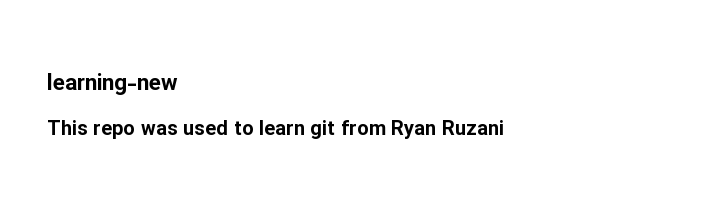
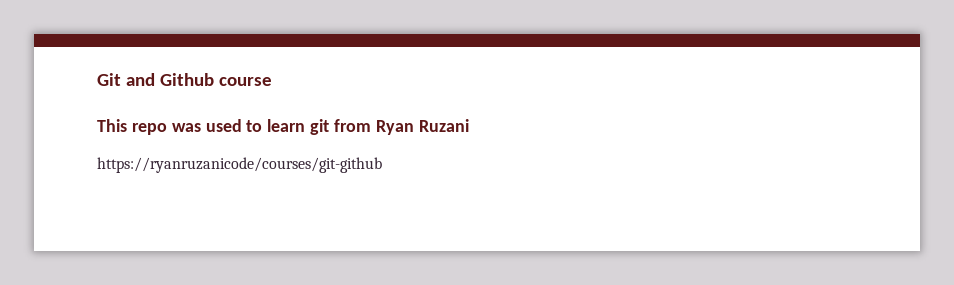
- learning-new
+ Git and Github course
+ https://ryanruzanicode/courses/git-github

